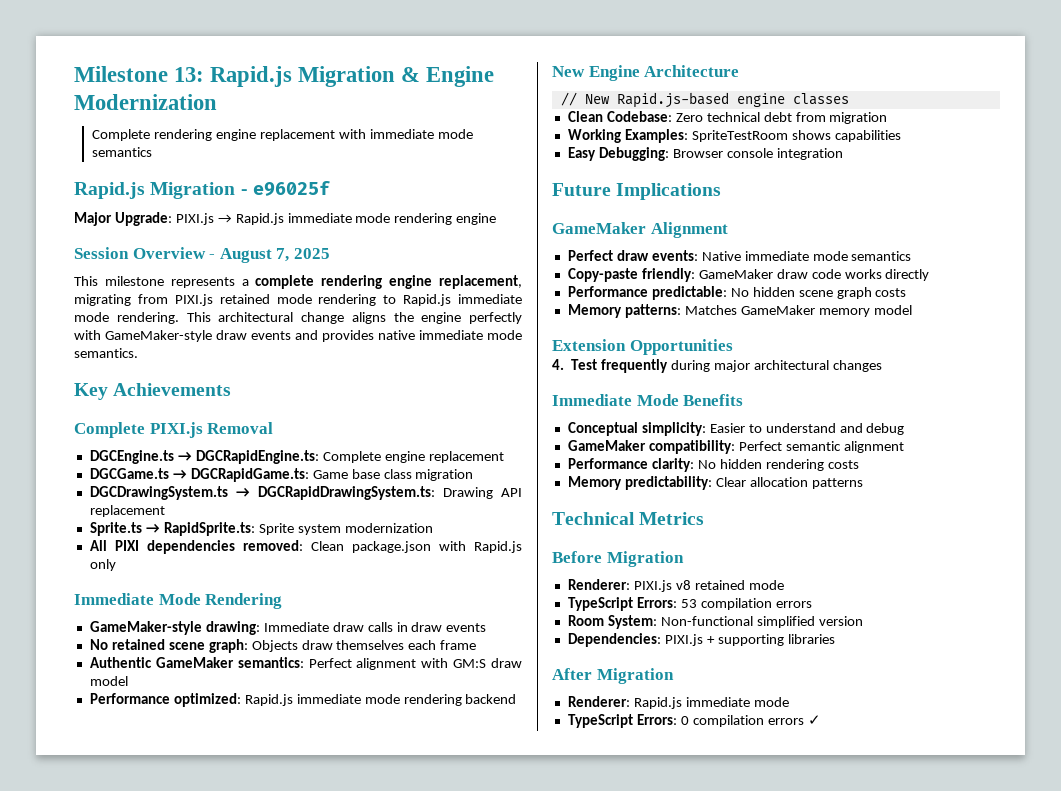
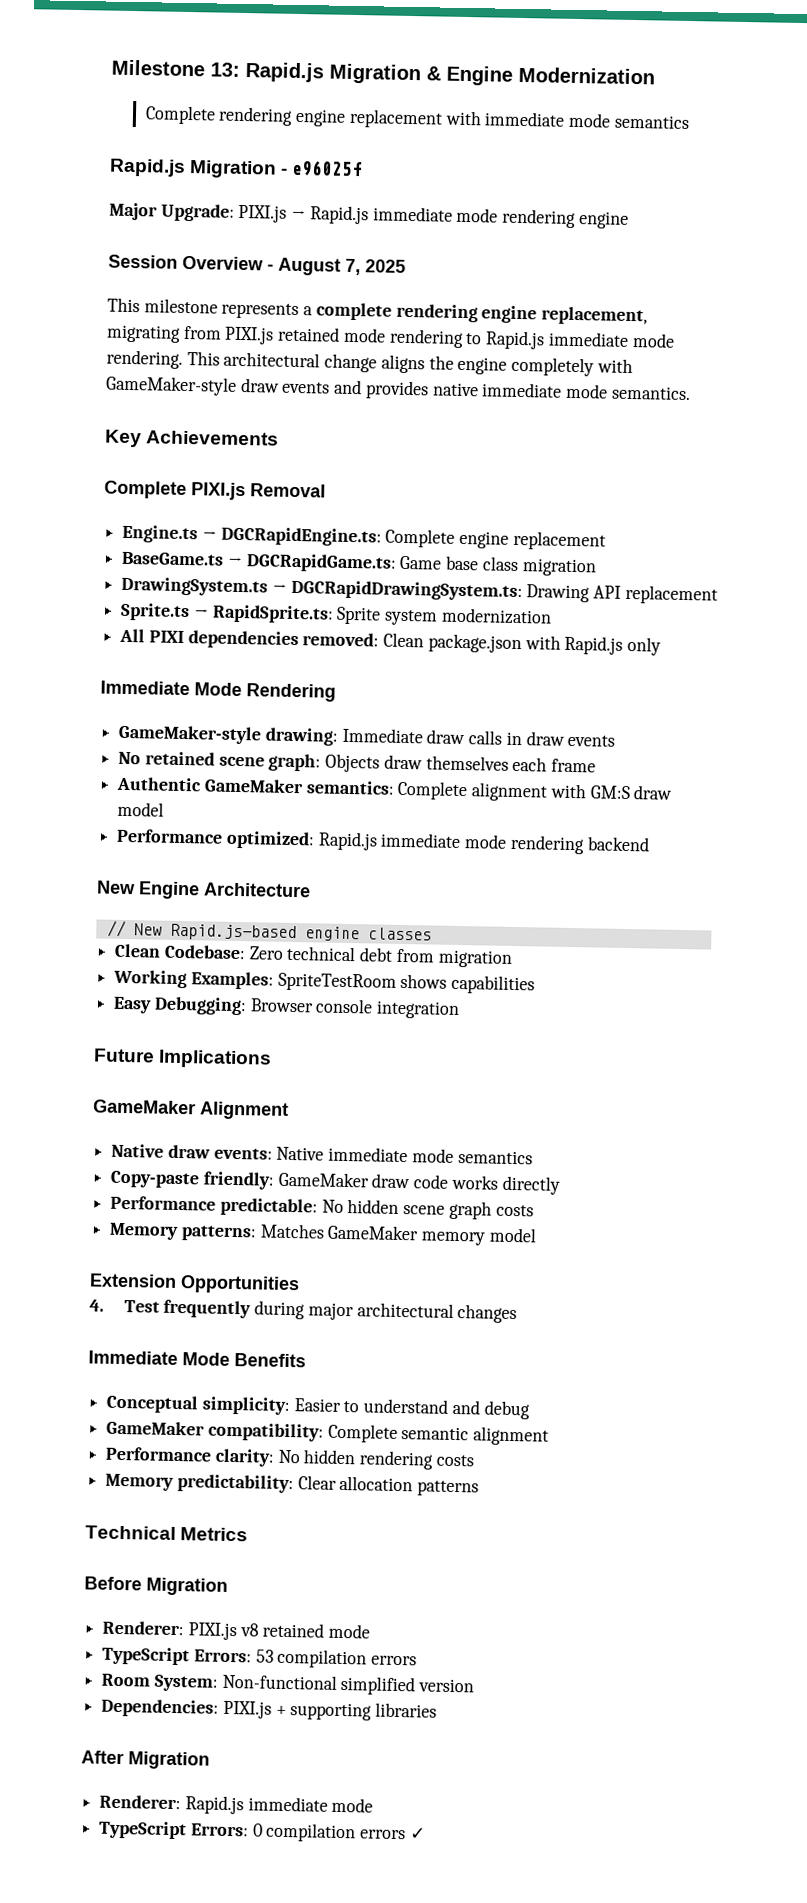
- This architectural change aligns the engine perfectly with GameMaker-style draw events and provides native immediate mode semantics.
+ This architectural change aligns the engine completely with GameMaker-style draw events and provides native immediate mode semantics.
- DGCEngine.ts → DGCRapidEngine.ts: Complete engine replacement
+ Engine.ts → DGCRapidEngine.ts: Complete engine replacement
- DGCGame.ts → DGCRapidGame.ts: Game base class migration
+ BaseGame.ts → DGCRapidGame.ts: Game base class migration
- DGCDrawingSystem.ts → DGCRapidDrawingSystem.ts: Drawing API replacement
+ DrawingSystem.ts → DGCRapidDrawingSystem.ts: Drawing API replacement
- Authentic GameMaker semantics: Perfect alignment with GM:S draw model
+ Authentic GameMaker semantics: Complete alignment with GM:S draw model
- Perfect draw events: Native immediate mode semantics
+ Native draw events: Native immediate mode semantics
- GameMaker compatibility: Perfect semantic alignment
+ GameMaker compatibility: Complete semantic alignment

